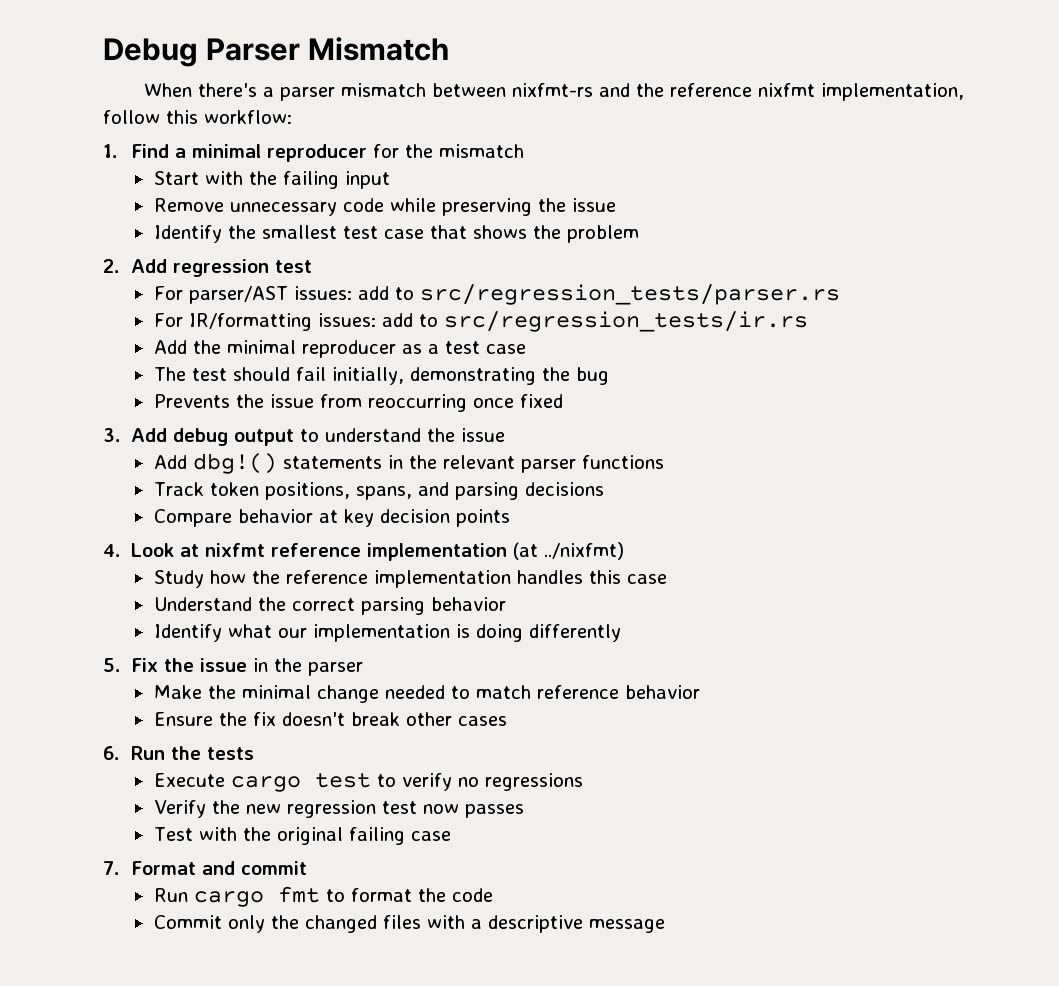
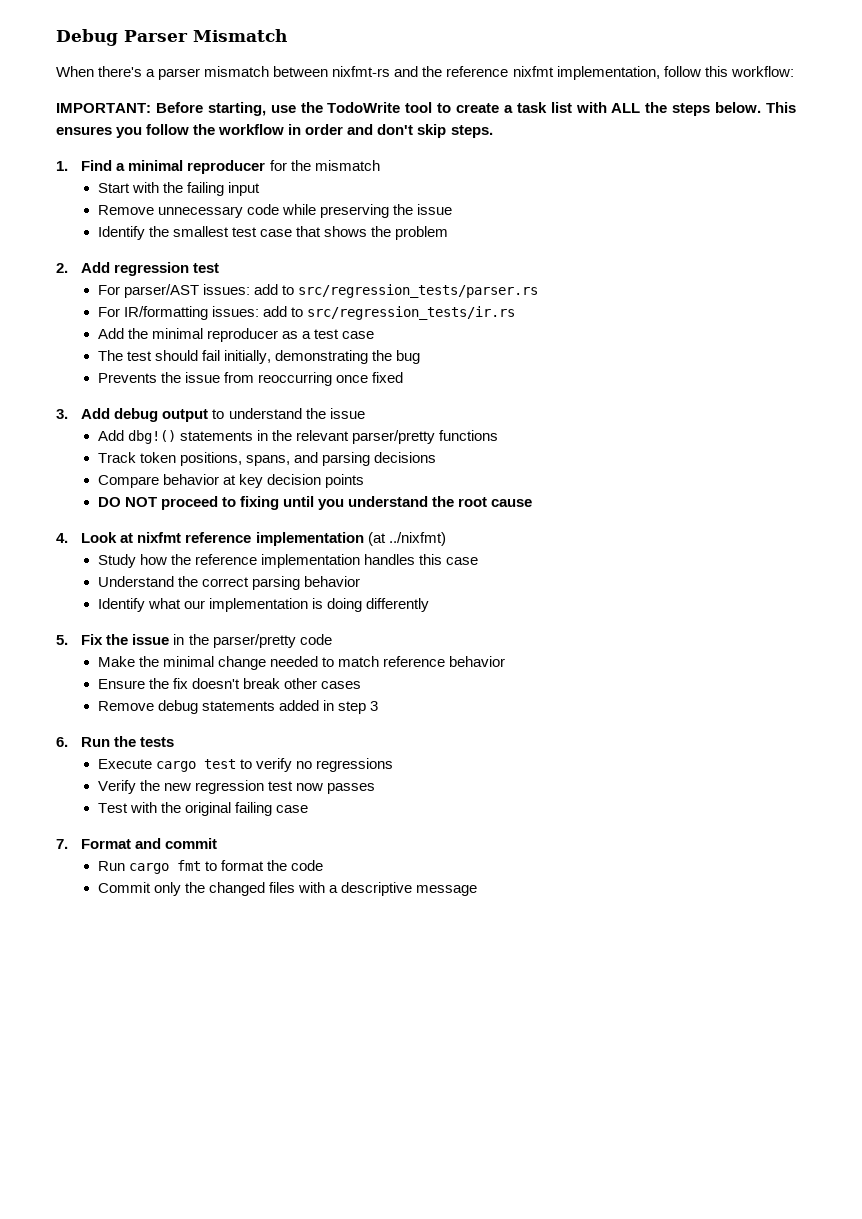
+ IMPORTANT: Before starting, use the TodoWrite tool to create a task list with ALL the steps below. This ensures you follow the workflow in order and don't skip steps.
- Add dbg!() statements in the relevant parser functions
+ Add dbg!() statements in the relevant parser/pretty functions
+ DO NOT proceed to fixing until you understand the root cause
- 5. Fix the issue in the parser
+ 5. Fix the issue in the parser/pretty code
+ Remove debug statements added in step 3

